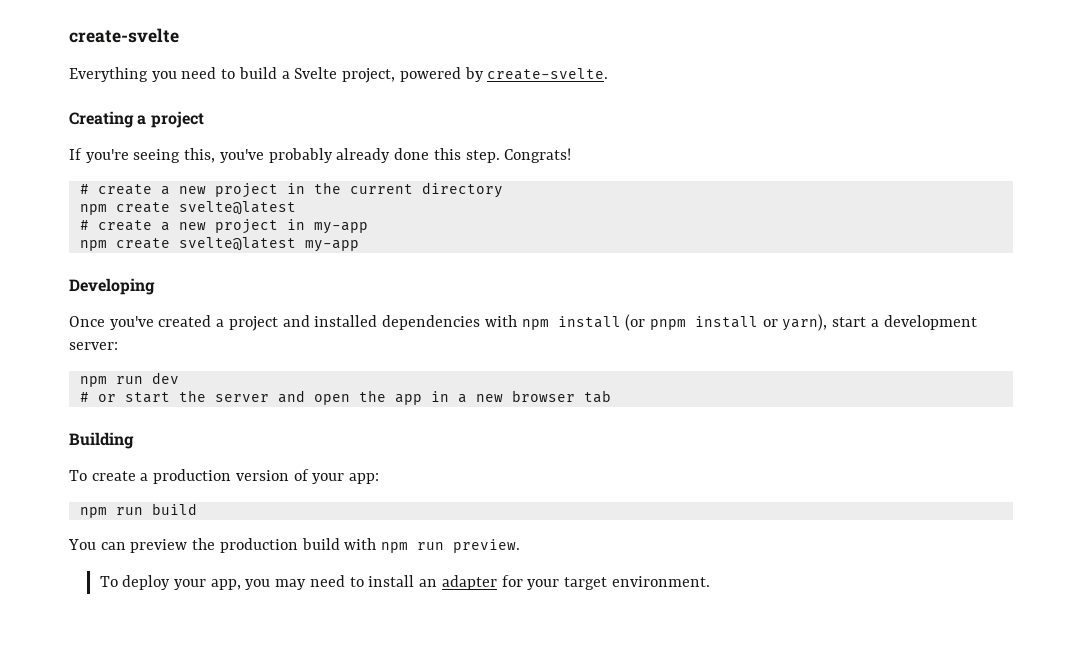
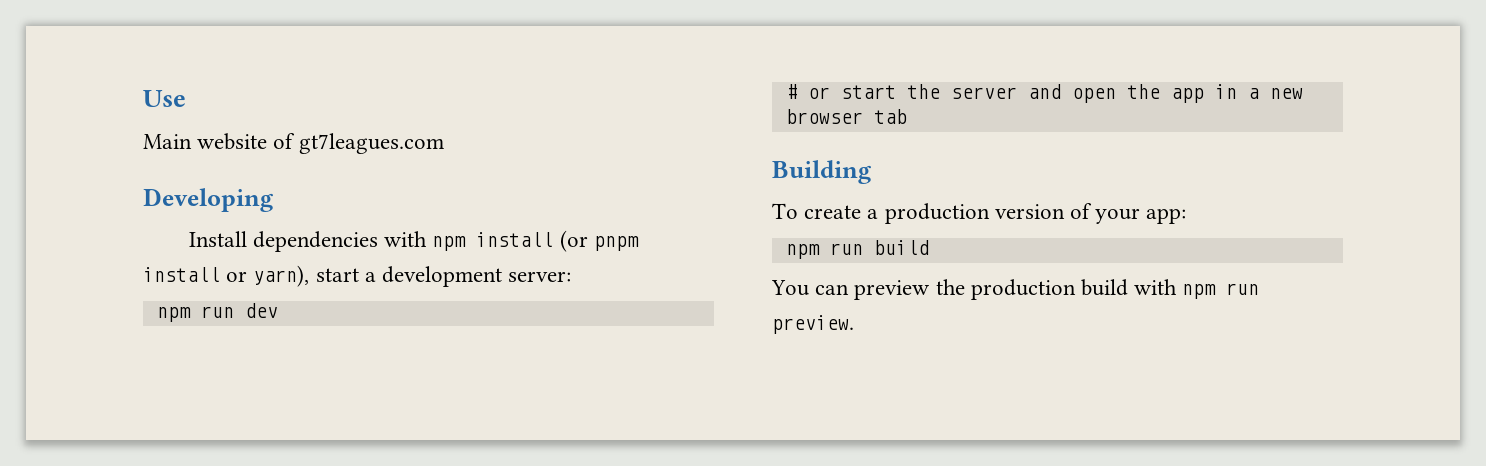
- create-svelte
- Everything you need to build a Svelte project, powered by create-svelte.
- Creating a project
- If you're seeing this, you've probably already done this step. Congrats!
- # create a new project in the current directory
- npm create svelte@latest
- # create a new project in my-app
- npm create svelte@latest my-app
+ Use
+ Main website of gt7leagues.com
  Developing
- Once you've created a project and installed dependencies with npm install (or pnpm install or yarn), start a development server:
+ Install dependencies with npm install (or pnpm install or yarn), start a development server:
- To deploy your app, you may need to install an adapter for your target environment.

